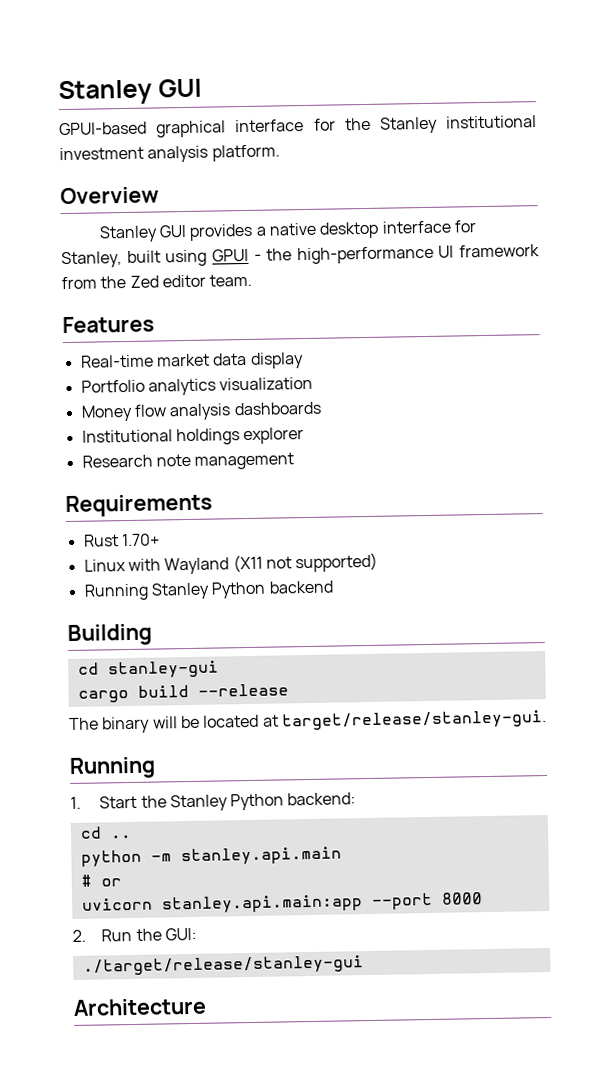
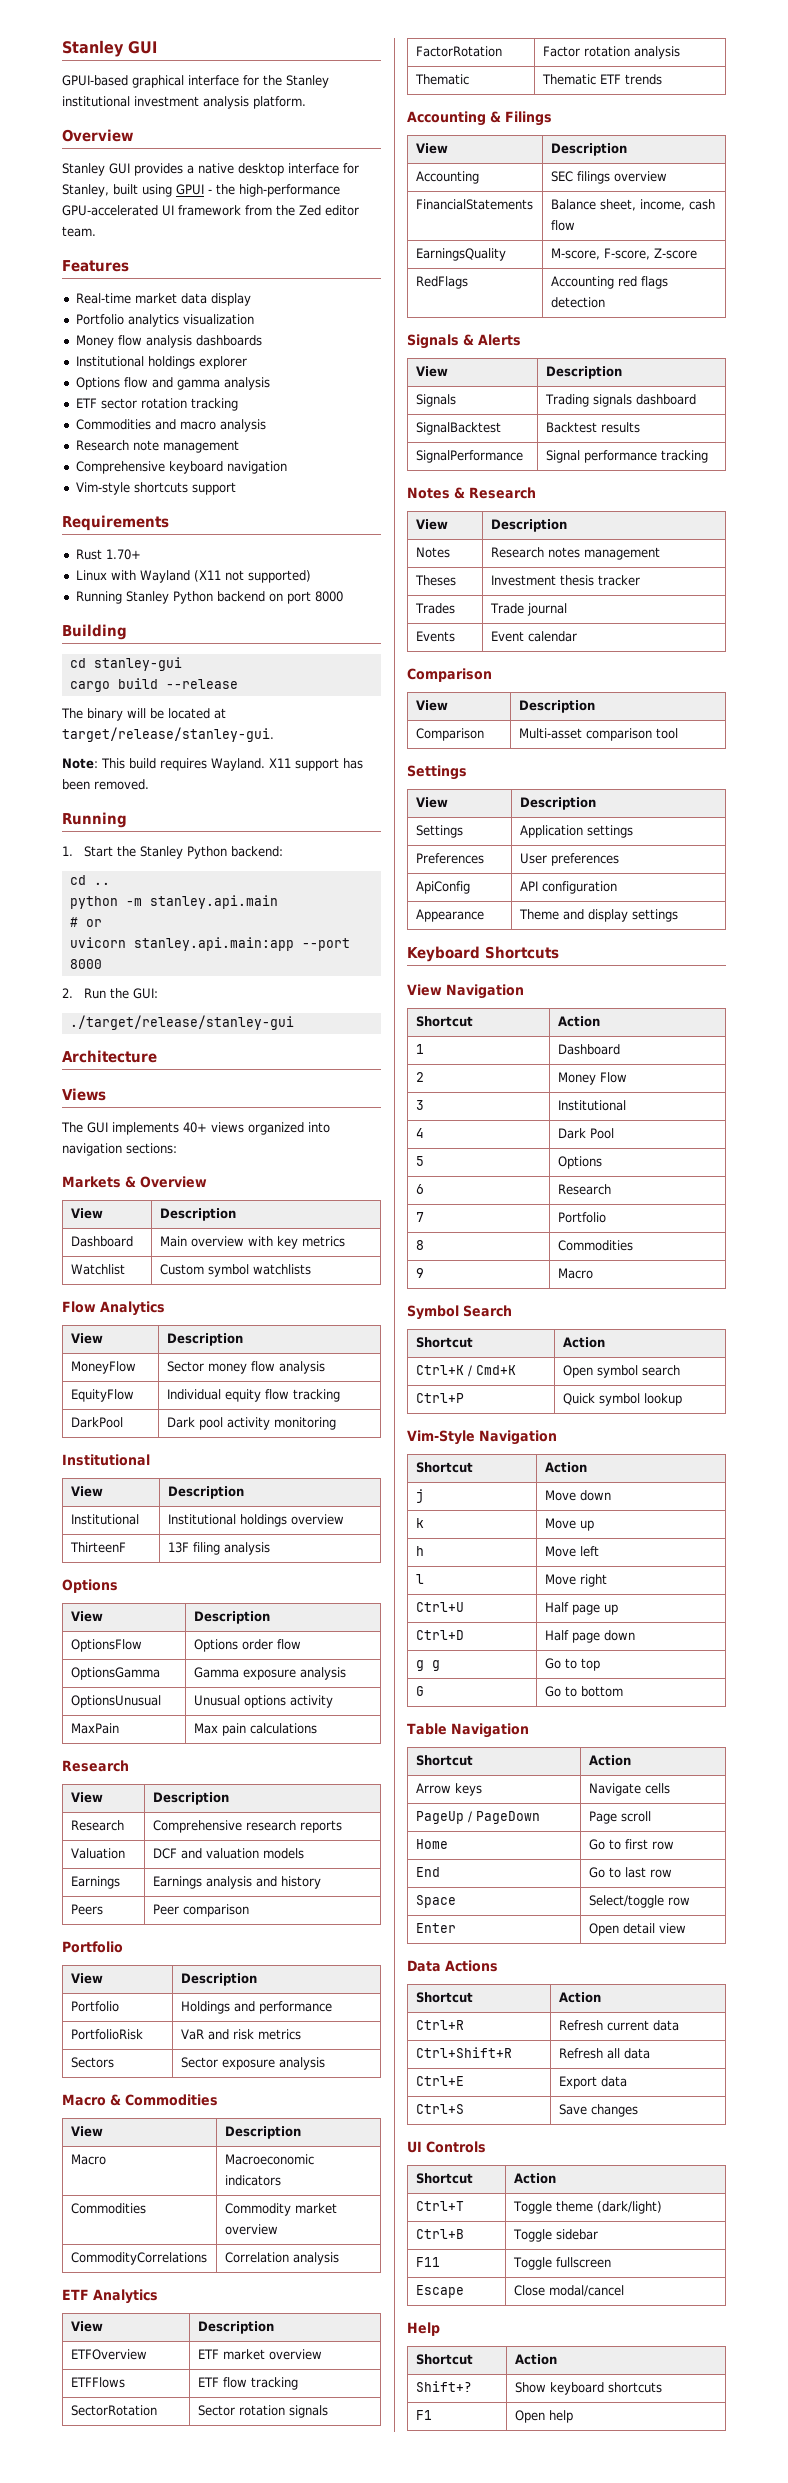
- Stanley GUI provides a native desktop interface for Stanley, built using GPUI - the high-performance UI framework from the Zed editor team.
+ Stanley GUI provides a native desktop interface for Stanley, built using GPUI - the high-performance GPU-accelerated UI framework from the Zed editor team.
+ Options flow and gamma analysis
+ ETF sector rotation tracking
+ Commodities and macro analysis
  Research note management
+ Comprehensive keyboard navigation
+ Vim-style shortcuts support
- Running Stanley Python backend
+ Running Stanley Python backend on port 8000
+ Note: This build requires Wayland. X11 support has been removed.
+ Views
+ The GUI implements 40+ views organized into navigation sections:
+ Markets & Overview
+ View | Description
+ Dashboard | Main overview with key metrics
+ Watchlist | Custom symbol watchlists
+ Flow Analytics
+ View | Description
+ MoneyFlow | Sector money flow analysis
+ EquityFlow | Individual equity flow tracking
+ DarkPool | Dark pool activity monitoring
+ Institutional
+ View | Description
+ Institutional | Institutional holdings overview
+ ThirteenF | 13F filing analysis
+ Options
+ View | Description
+ OptionsFlow | Options order flow
+ OptionsGamma | Gamma exposure analysis
+ OptionsUnusual | Unusual options activity
+ MaxPain | Max pain calculations
+ Research
+ View | Description
+ Research | Comprehensive research reports
+ Valuation | DCF and valuation models
+ Earnings | Earnings analysis and history
+ Peers | Peer comparison
+ Portfolio
+ View | Description
+ Portfolio | Holdings and performance
+ PortfolioRisk | VaR and risk metrics
+ Sectors | Sector exposure analysis
+ Macro & Commodities
+ View | Description
+ Macro | Macroeconomic indicators
+ Commodities | Commodity market overview
+ CommodityCorrelations | Correlation analysis
+ ETF Analytics
+ View | Description
+ ETFOverview | ETF market overview
+ ETFFlows | ETF flow tracking
+ SectorRotation | Sector rotation signals
+ FactorRotation | Factor rotation analysis
+ Thematic | Thematic ETF trends
+ Accounting & Filings
+ View | Description
+ Accounting | SEC filings overview
+ FinancialStatements | Balance sheet, income, cash flow
+ EarningsQuality | M-score, F-score, Z-score
+ RedFlags | Accounting red flags detection
+ Signals & Alerts
+ View | Description
+ Signals | Trading signals dashboard
+ SignalBacktest | Backtest results
+ SignalPerformance | Signal performance tracking
+ Notes & Research
+ View | Description
+ Notes | Research notes management
+ Theses | Investment thesis tracker
+ Trades | Trade journal
+ Events | Event calendar
+ Comparison
+ View | Description
+ Comparison | Multi-asset comparison tool
+ Settings
+ View | Description
+ Settings | Application settings
+ Preferences | User preferences
+ ApiConfig | API configuration
+ Appearance | Theme and display settings
+ Keyboard Shortcuts
+ View Navigation
+ Shortcut | Action
+ 1 | Dashboard
+ 2 | Money Flow
+ 3 | Institutional
+ 4 | Dark Pool
+ 5 | Options
+ 6 | Research
+ 7 | Portfolio
+ 8 | Commodities
+ 9 | Macro
+ Symbol Search
+ Shortcut | Action
+ Ctrl+K / Cmd+K | Open symbol search
+ Ctrl+P | Quick symbol lookup
+ Vim-Style Navigation
+ Shortcut | Action
+ j | Move down
+ k | Move up
+ h | Move left
+ l | Move right
+ Ctrl+U | Half page up
+ Ctrl+D | Half page down
+ g g | Go to top
+ G | Go to bottom
+ Table Navigation
+ Shortcut | Action
+ Arrow keys | Navigate cells
+ PageUp / PageDown | Page scroll
+ Home | Go to first row
+ End | Go to last row
+ Space | Select/toggle row
+ Enter | Open detail view
+ Data Actions
+ Shortcut | Action
+ Ctrl+R | Refresh current data
+ Ctrl+Shift+R | Refresh all data
+ Ctrl+E | Export data
+ Ctrl+S | Save changes
+ UI Controls
+ Shortcut | Action
+ Ctrl+T | Toggle theme (dark/light)
+ Ctrl+B | Toggle sidebar
+ F11 | Toggle fullscreen
+ Escape | Close modal/cancel
+ Help
+ Shortcut | Action
+ Shift+? | Show keyboard shortcuts
+ F1 | Open help

